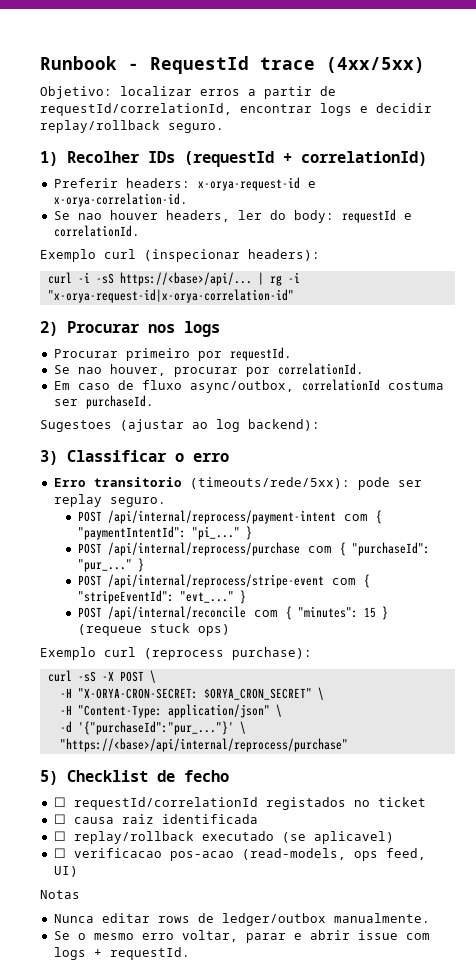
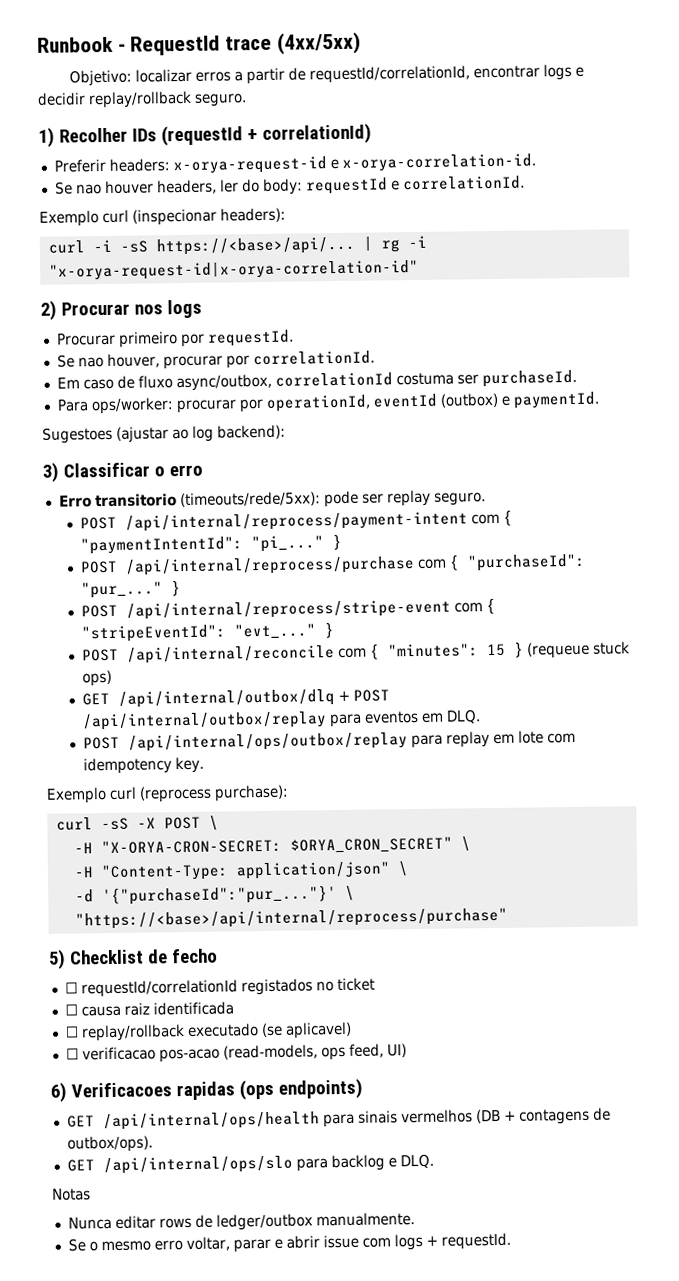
+ Para ops/worker: procurar por operationId, eventId (outbox) e paymentId.
+ GET /api/internal/outbox/dlq + POST /api/internal/outbox/replay para eventos em DLQ.
+ POST /api/internal/ops/outbox/replay para replay em lote com idempotency key.
+ 6) Verificacoes rapidas (ops endpoints)
+ GET /api/internal/ops/health para sinais vermelhos (DB + contagens de outbox/ops).
+ GET /api/internal/ops/slo para backlog e DLQ.

